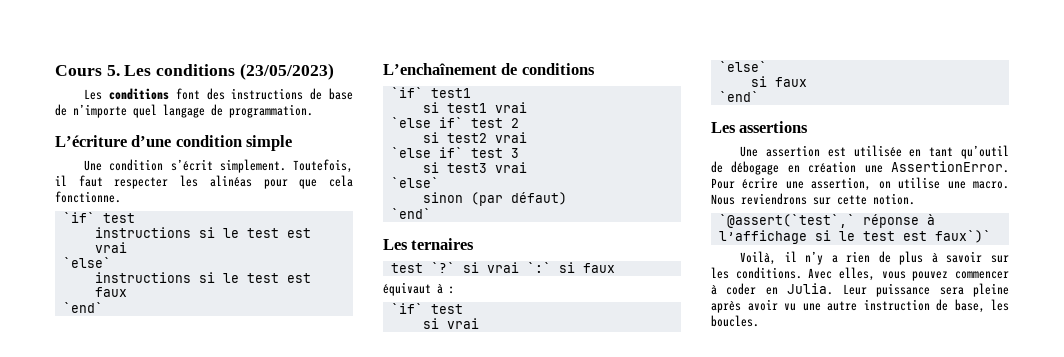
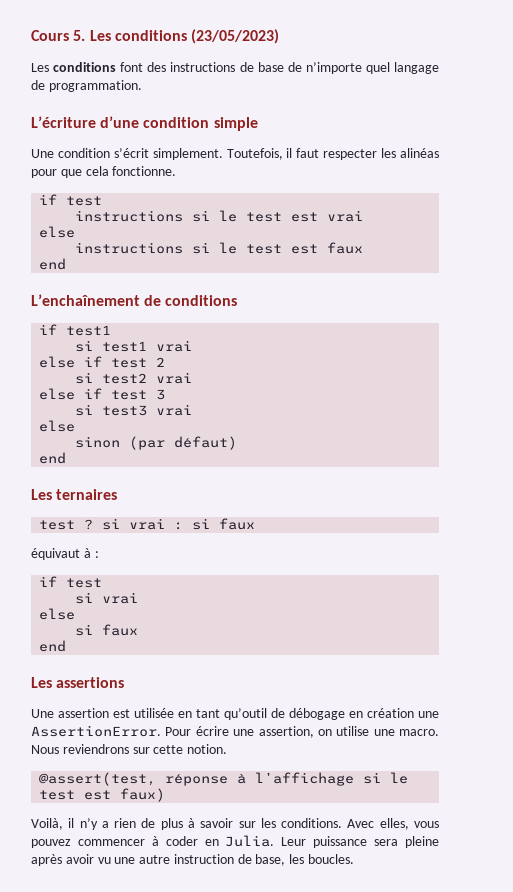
  Toutefois, il faut respecter les alinéas pour que cela fonctionne.
- `if` test
+ if test
  instructions si le test est vrai
- `else`
+ else
  instructions si le test est faux
- `end`
+ end
- `if` test1
+ if test1
- `else if` test 2
+ else if test 2
- `else if` test 3
+ else if test 3
  si test3 vrai
- `else`
+ else
  sinon (par défaut)
- `end`
+ end
- test `?` si vrai `:` si faux
+ test ? si vrai : si faux
  équivaut à :
- `if` test
+ if test
  si vrai
- `else`
+ else
  si faux
- `end`
+ end
- `@assert(`test`,` réponse à l’affichage si le test est faux`)`
+ @assert(test, réponse à l’affichage si le test est faux)

